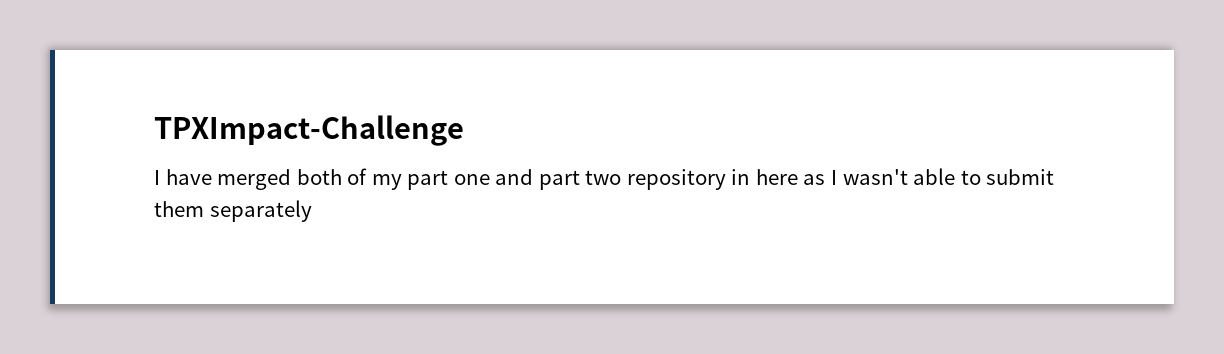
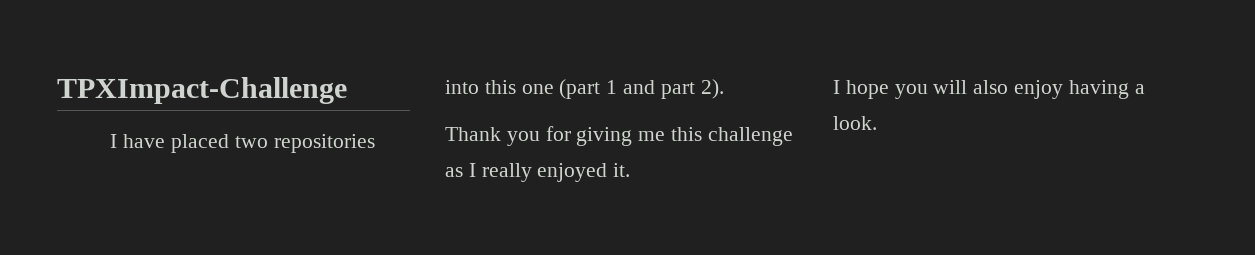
- I have merged both of my part one and part two repository in here as I wasn't able to submit them separately
+ I have placed two repositories into this one (part 1 and part 2).
+ Thank you for giving me this challenge as I really enjoyed it.
+ I hope you will also enjoy having a look.

